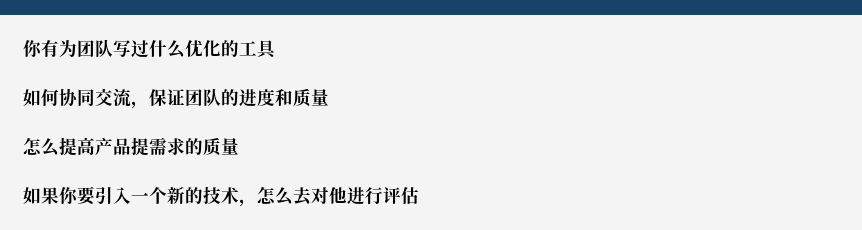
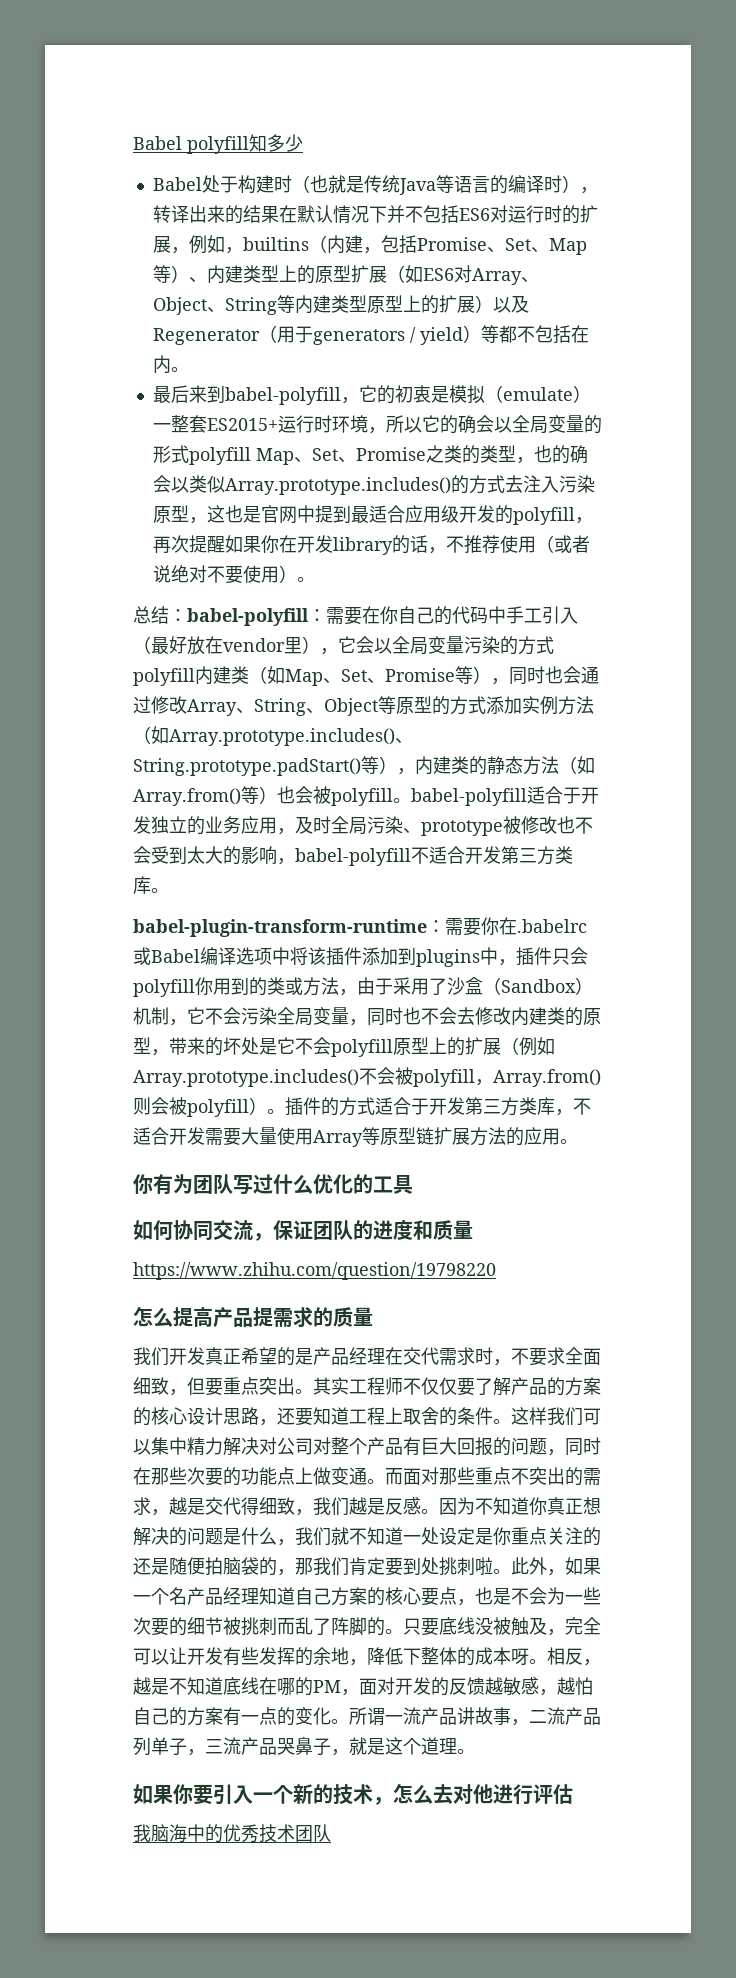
+ Babel polyfill知多少
+ Babel处于构建时（也就是传统Java等语言的编译时），转译出来的结果在默认情况下并不包括ES6对运行时的扩展，例如，builtins（内建，包括Promise、Set、Map等）、内建类型上的原型扩展（如ES6对Array、Object、String等内建类型原型上的扩展）以及Regenerator（用于generators / yield）等都不包括在内。
+ 最后来到babel-polyfill，它的初衷是模拟（emulate）一整套ES2015+运行时环境，所以它的确会以全局变量的形式polyfill Map、Set、Promise之类的类型，也的确会以类似Array.prototype.includes()的方式去注入污染原型，这也是官网中提到最适合应用级开发的polyfill，再次提醒如果你在开发library的话，不推荐使用（或者说绝对不要使用）。
+ 总结：babel-polyfill：需要在你自己的代码中手工引入（最好放在vendor里），它会以全局变量污染的方式polyfill内建类（如Map、Set、Promise等），同时也会通过修改Array、String、Object等原型的方式添加实例方法（如Array.prototype.includes()、String.prototype.padStart()等），内建类的静态方法（如Array.from()等）也会被polyfill。babel-polyfill适合于开发独立的业务应用，及时全局污染、prototype被修改也不会受到太大的影响，babel-polyfill不适合开发第三方类库。
+ babel-plugin-transform-runtime：需要你在.babelrc或Babel编译选项中将该插件添加到plugins中，插件只会polyfill你用到的类或方法，由于采用了沙盒（Sandbox）机制，它不会污染全局变量，同时也不会去修改内建类的原型，带来的坏处是它不会polyfill原型上的扩展（例如Array.prototype.includes()不会被polyfill，Array.from()则会被polyfill）。插件的方式适合于开发第三方类库，不适合开发需要大量使用Array等原型链扩展方法的应用。
+ https://www.zhihu.com/question/19798220
+ 我们开发真正希望的是产品经理在交代需求时，不要求全面细致，但要重点突出。其实工程师不仅仅要了解产品的方案的核心设计思路，还要知道工程上取舍的条件。这样我们可以集中精力解决对公司对整个产品有巨大回报的问题，同时在那些次要的功能点上做变通。而面对那些重点不突出的需求，越是交代得细致，我们越是反感。因为不知道你真正想解决的问题是什么，我们就不知道一处设定是你重点关注的还是随便拍脑袋的，那我们肯定要到处挑刺啦。此外，如果一个名产品经理知道自己方案的核心要点，也是不会为一些次要的细节被挑刺而乱了阵脚的。只要底线没被触及，完全可以让开发有些发挥的余地，降低下整体的成本呀。相反，越是不知道底线在哪的PM，面对开发的反馈越敏感，越怕自己的方案有一点的变化。所谓一流产品讲故事，二流产品列单子，三流产品哭鼻子，就是这个道理。
+ 我脑海中的优秀技术团队

